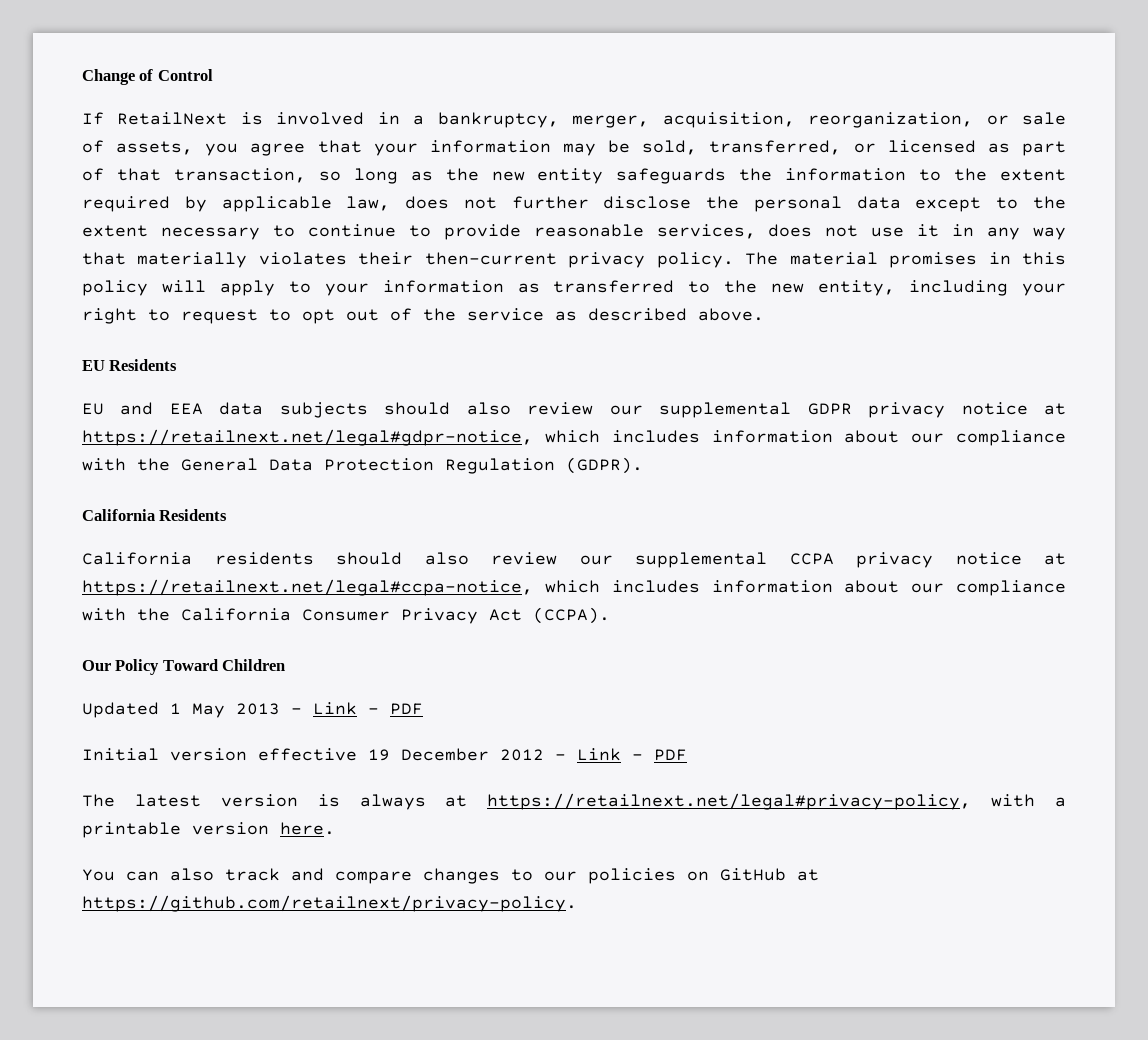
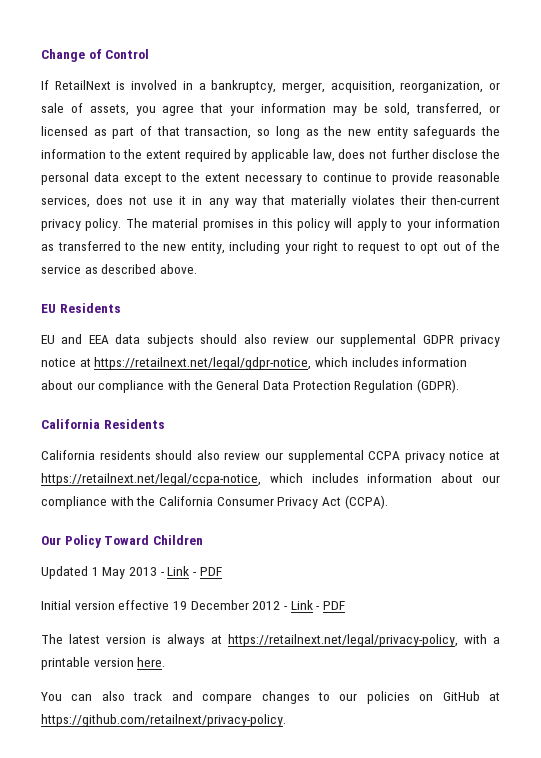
- EU and EEA data subjects should also review our supplemental GDPR privacy notice at https://retailnext.net/legal#gdpr-notice, which includes information about our compliance with the General Data Protection Regulation (GDPR).
+ EU and EEA data subjects should also review our supplemental GDPR privacy notice at https://retailnext.net/legal/gdpr-notice, which includes information about our compliance with the General Data Protection Regulation (GDPR).
- California residents should also review our supplemental CCPA privacy notice at https://retailnext.net/legal#ccpa-notice, which includes information about our compliance with the California Consumer Privacy Act (CCPA).
+ California residents should also review our supplemental CCPA privacy notice at https://retailnext.net/legal/ccpa-notice, which includes information about our compliance with the California Consumer Privacy Act (CCPA).
- The latest version is always at https://retailnext.net/legal#privacy-policy, with a printable version here.
+ The latest version is always at https://retailnext.net/legal/privacy-policy, with a printable version here.

